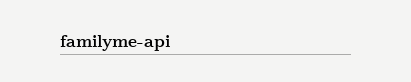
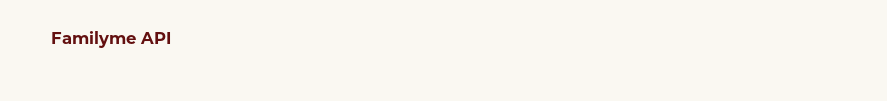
- familyme-api
+ Familyme API

